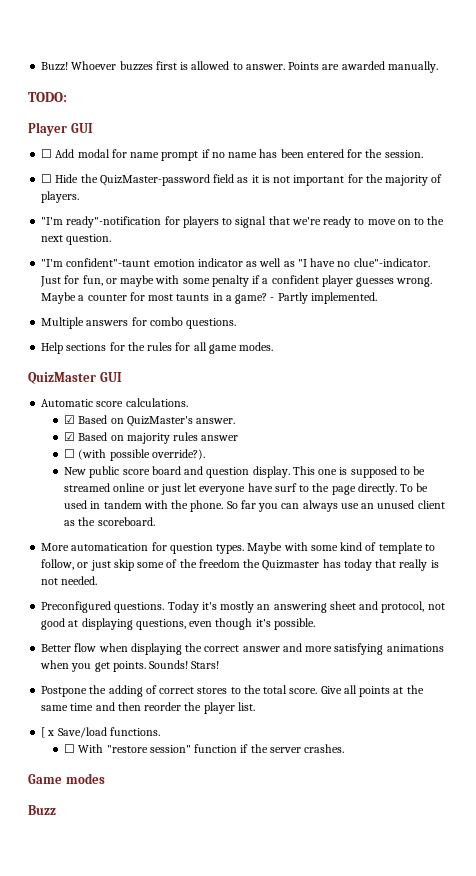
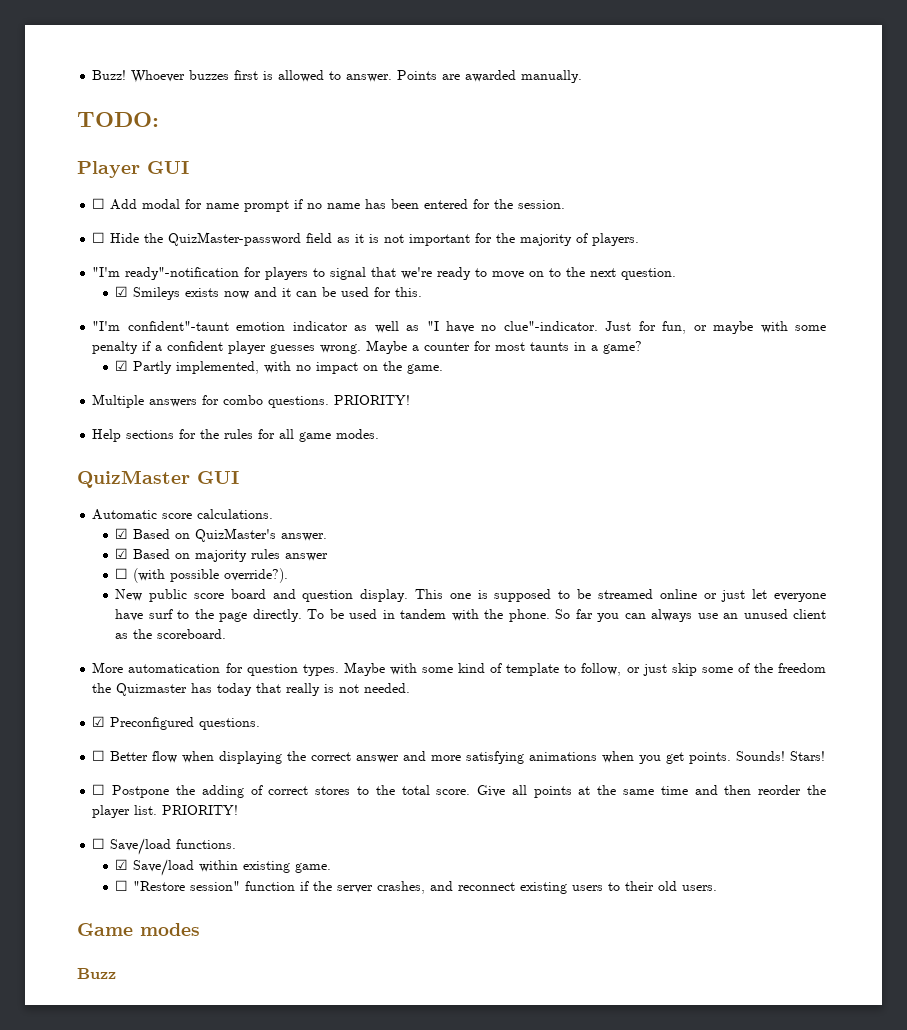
+ ☑ Smileys exists now and it can be used for this.
- Maybe a counter for most taunts in a game? - Partly implemented.
+ Maybe a counter for most taunts in a game?
+ ☑ Partly implemented, with no impact on the game.
- Multiple answers for combo questions.
+ Multiple answers for combo questions. PRIORITY!
- Preconfigured questions. Today it's mostly an answering sheet and protocol, not good at displaying questions, even though it's possible.
- Better flow when displaying the correct answer and more satisfying animations when you get points.
+ ☑ Preconfigured questions.
+ ☐ Better flow when displaying the correct answer and more satisfying animations when you get points.
- Postpone the adding of correct stores to the total score.
+ ☐ Postpone the adding of correct stores to the total score.
- Give all points at the same time and then reorder the player list.
- [ x Save/load functions.
+ Give all points at the same time and then reorder the player list. PRIORITY!
+ ☐ Save/load functions.
- ☐ With "restore session" function if the server crashes.
+ ☑ Save/load within existing game.
+ ☐ "Restore session" function if the server crashes, and reconnect existing users to their old users.

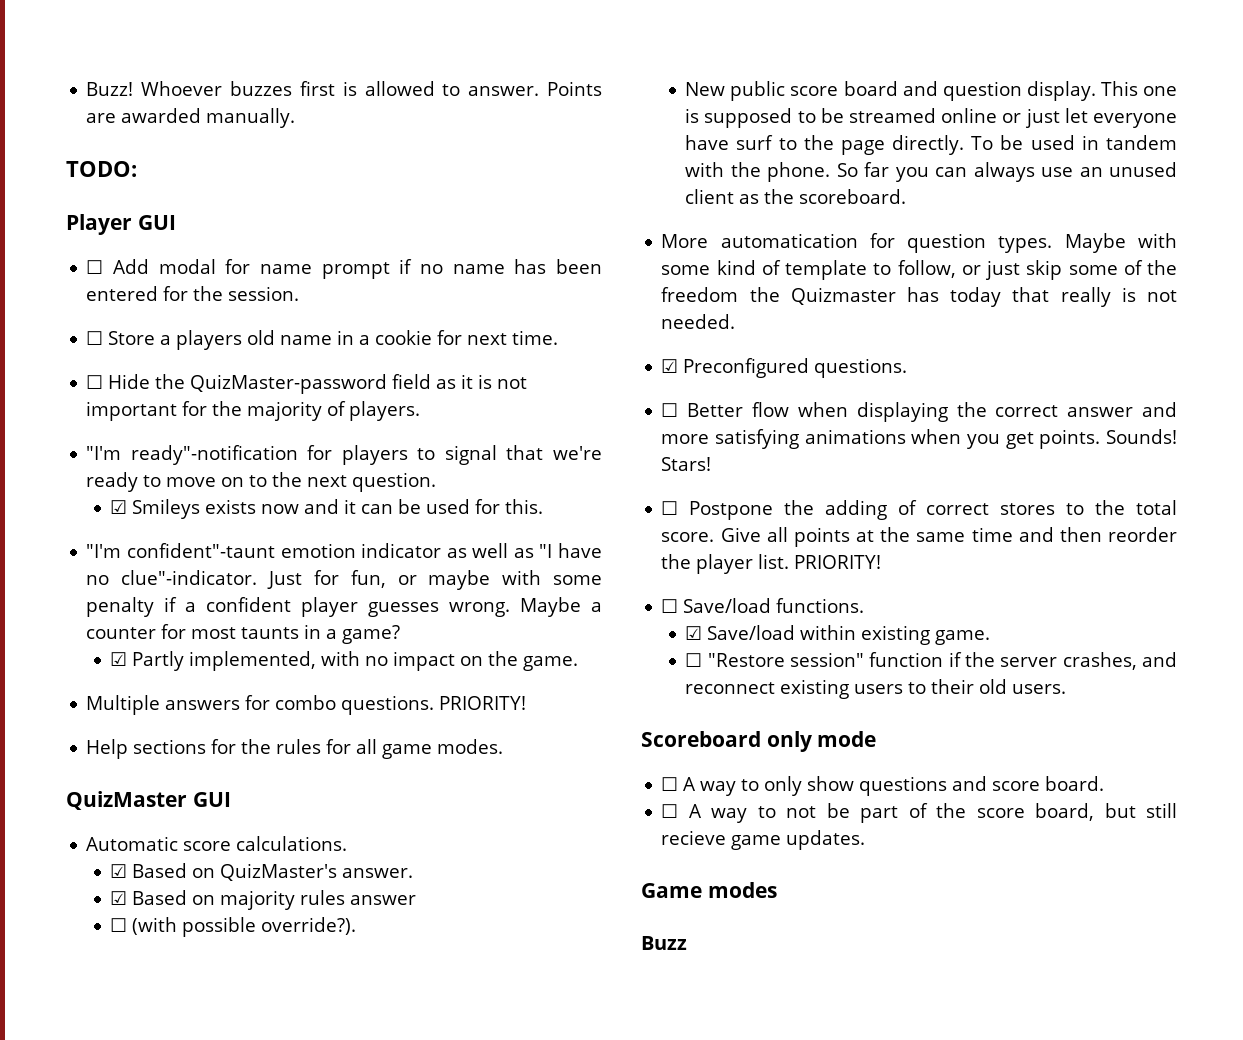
+ ☐ Store a players old name in a cookie for next time.
+ Scoreboard only mode
+ ☐ A way to only show questions and score board.
+ ☐ A way to not be part of the score board, but still recieve game updates.

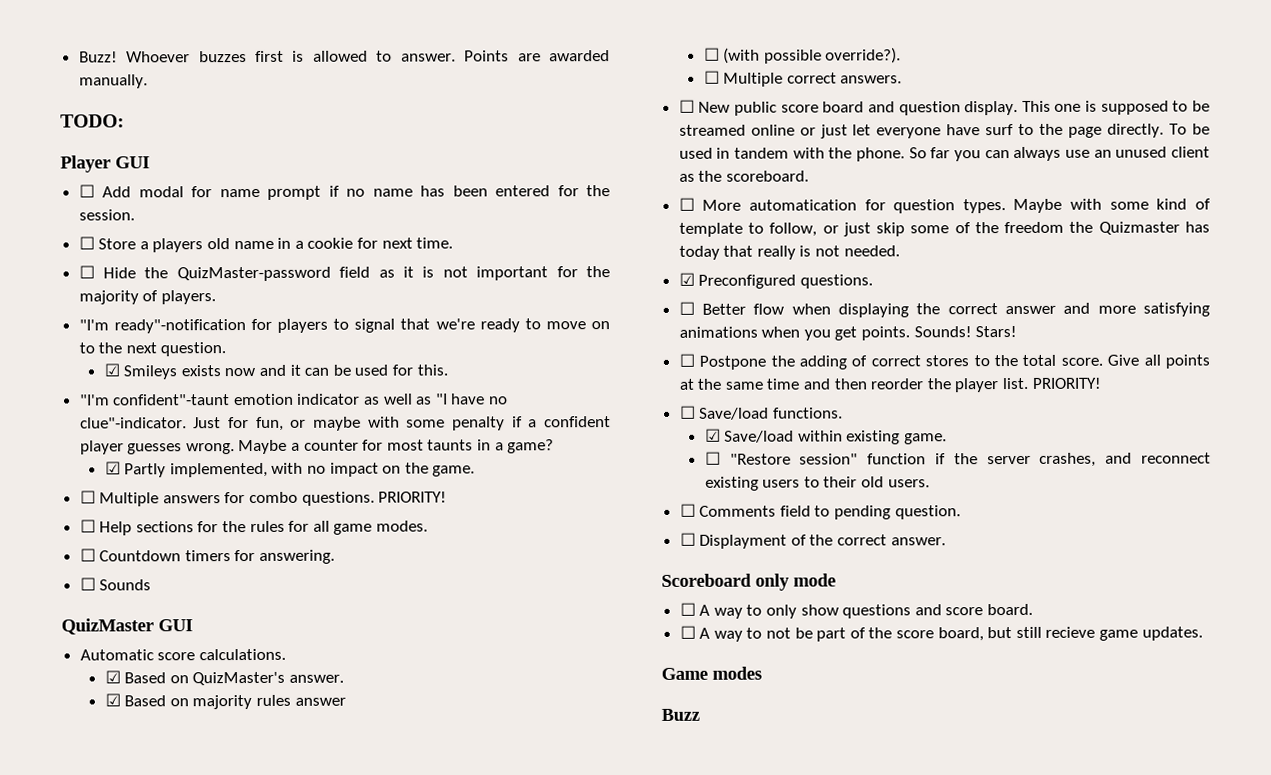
- Multiple answers for combo questions.
+ ☐ Multiple answers for combo questions.
- Help sections for the rules for all game modes.
+ ☐ Help sections for the rules for all game modes.
+ ☐ Countdown timers for answering.
+ ☐ Sounds
- New public score board and question display.
+ ☐ Multiple correct answers.
+ ☐ New public score board and question display.
- More automatication for question types.
+ ☐ More automatication for question types.
+ ☐ Comments field to pending question.
+ ☐ Displayment of the correct answer.

